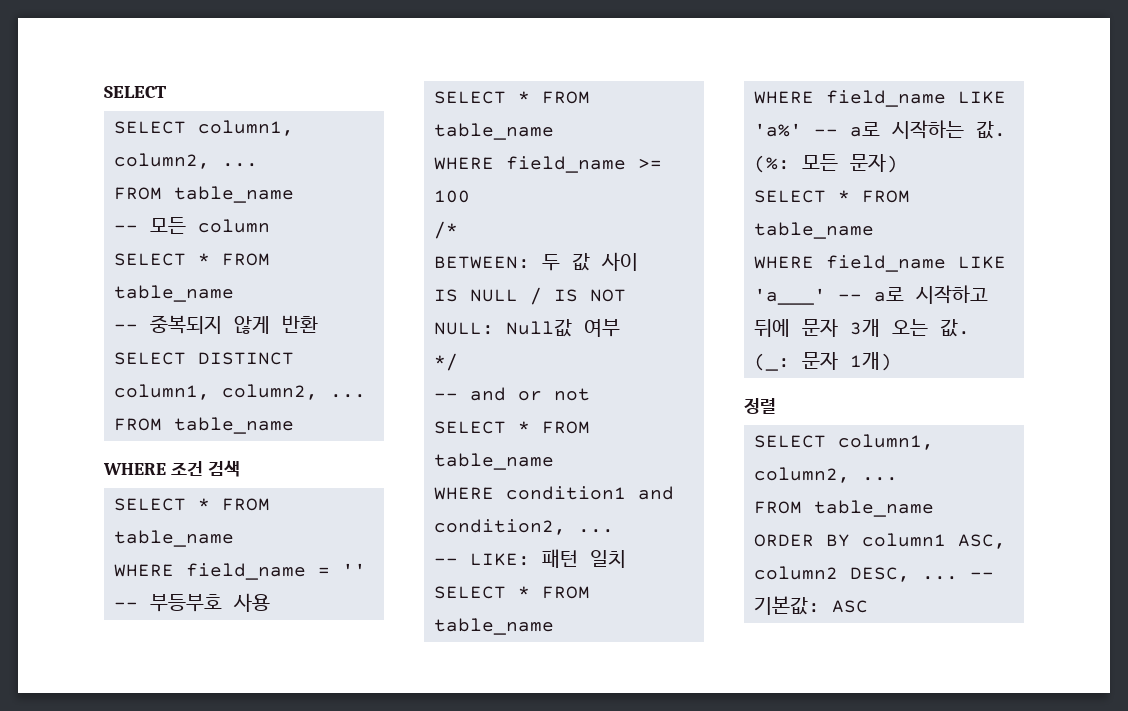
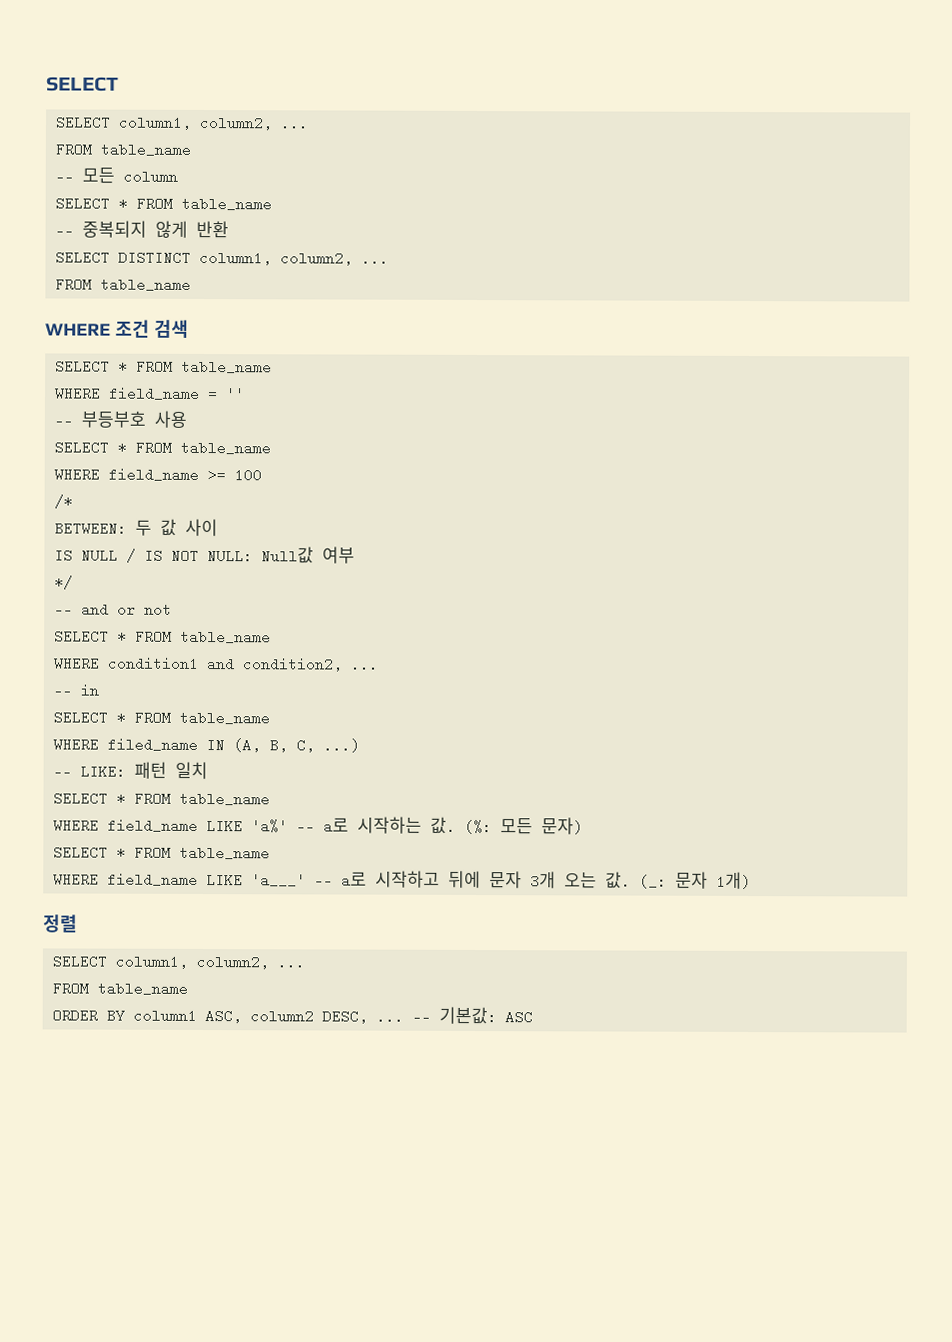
+ -- in
+ SELECT * FROM table_name
+ WHERE filed_name IN (A, B, C, ...)

